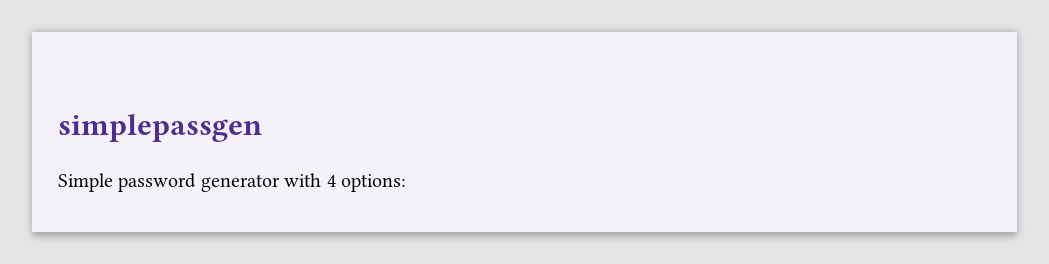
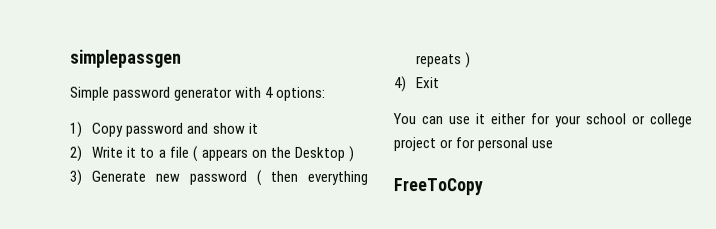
+ 1) Copy password and show it
+ 2) Write it to a file ( appears on the Desktop )
+ 3) Generate new password ( then everything repeats )
+ 4) Exit
+ You can use it either for your school or college project or for personal use
+ FreeToCopy

